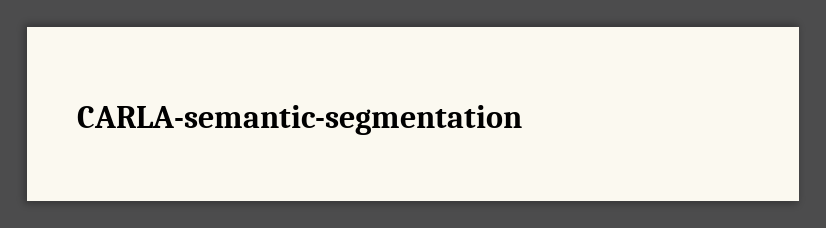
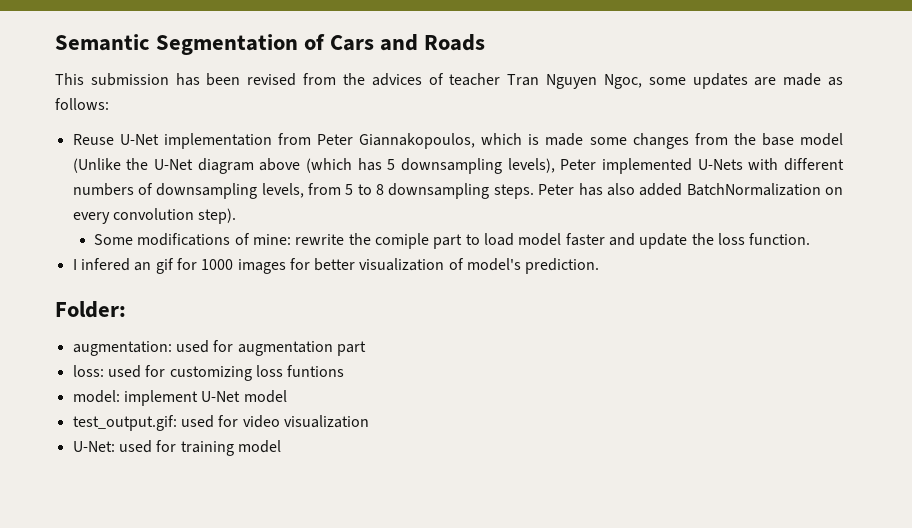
- CARLA-semantic-segmentation
+ Semantic Segmentation of Cars and Roads
+ This submission has been revised from the advices of teacher Tran Nguyen Ngoc, some updates are made as follows:
+ Reuse U-Net implementation from Peter Giannakopoulos, which is made some changes from the base model (Unlike the U-Net diagram above (which has 5 downsampling levels), Peter implemented U-Nets with different numbers of downsampling levels, from 5 to 8 downsampling steps. Peter has also added BatchNormalization on every convolution step).
+ Some modifications of mine: rewrite the comiple part to load model faster and update the loss function.
+ I infered an gif for 1000 images for better visualization of model's prediction.
+ Folder:
+ augmentation: used for augmentation part
+ loss: used for customizing loss funtions
+ model: implement U-Net model
+ test_output.gif: used for video visualization
+ U-Net: used for training model

